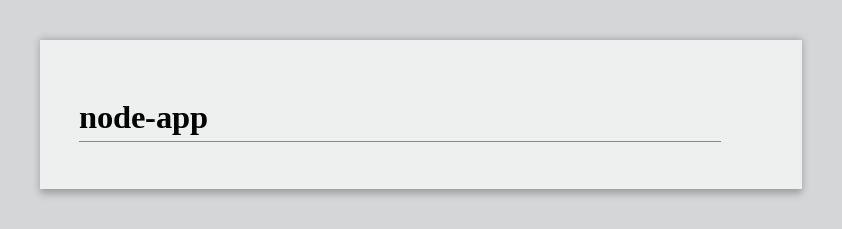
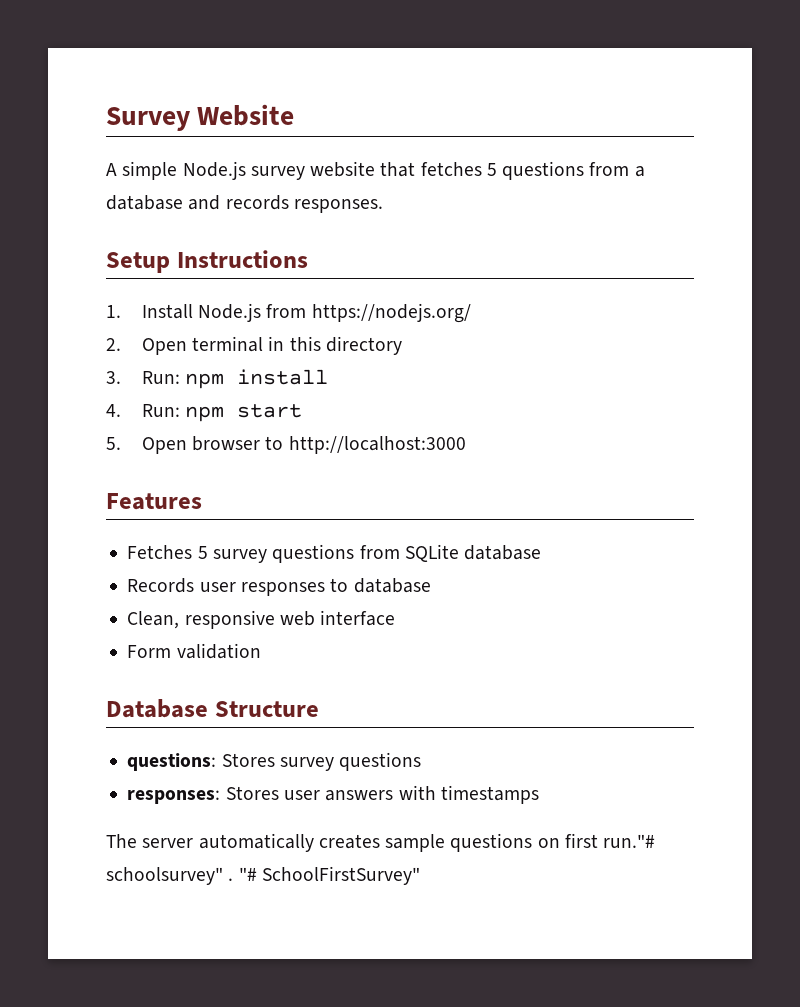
- node-app
+ Survey Website
+ A simple Node.js survey website that fetches 5 questions from a database and records responses.
+ Setup Instructions
+ 1. Install Node.js from https://nodejs.org/
+ 2. Open terminal in this directory
+ 3. Run: npm install
+ 4. Run: npm start
+ 5. Open browser to http://localhost:3000
+ Features
+ Fetches 5 survey questions from SQLite database
+ Records user responses to database
+ Clean, responsive web interface
+ Form validation
+ Database Structure
+ questions: Stores survey questions
+ responses: Stores user answers with timestamps
+ The server automatically creates sample questions on first run."# schoolsurvey" . "# SchoolFirstSurvey"

